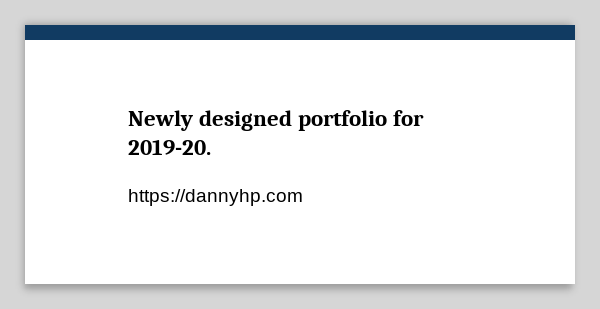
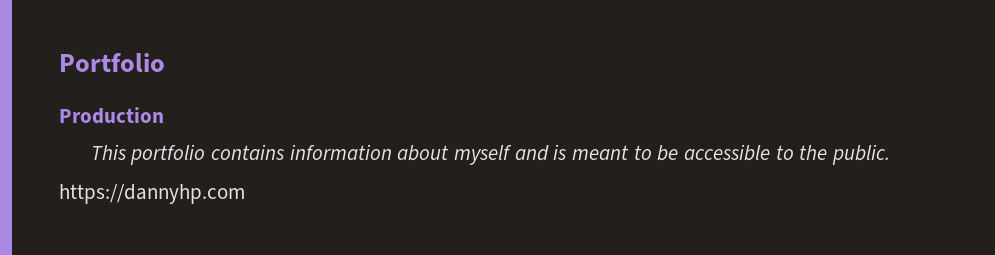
- Newly designed portfolio for 2019-20.
+ Portfolio
+ Production
+ This portfolio contains information about myself and is meant to be accessible to the public.

